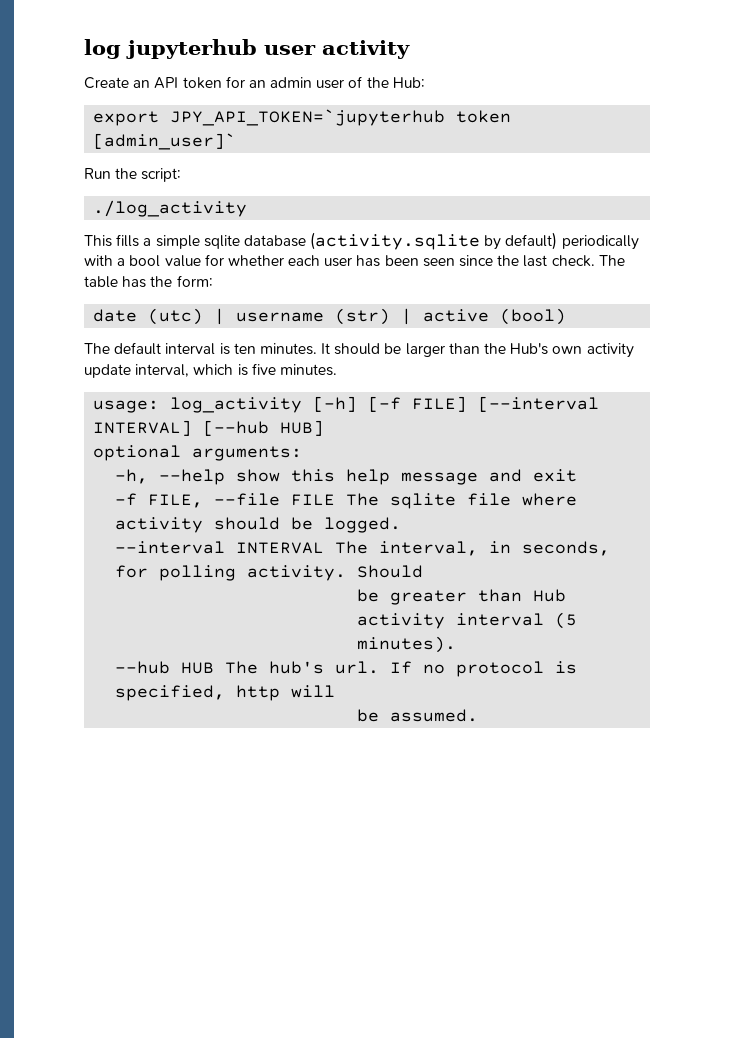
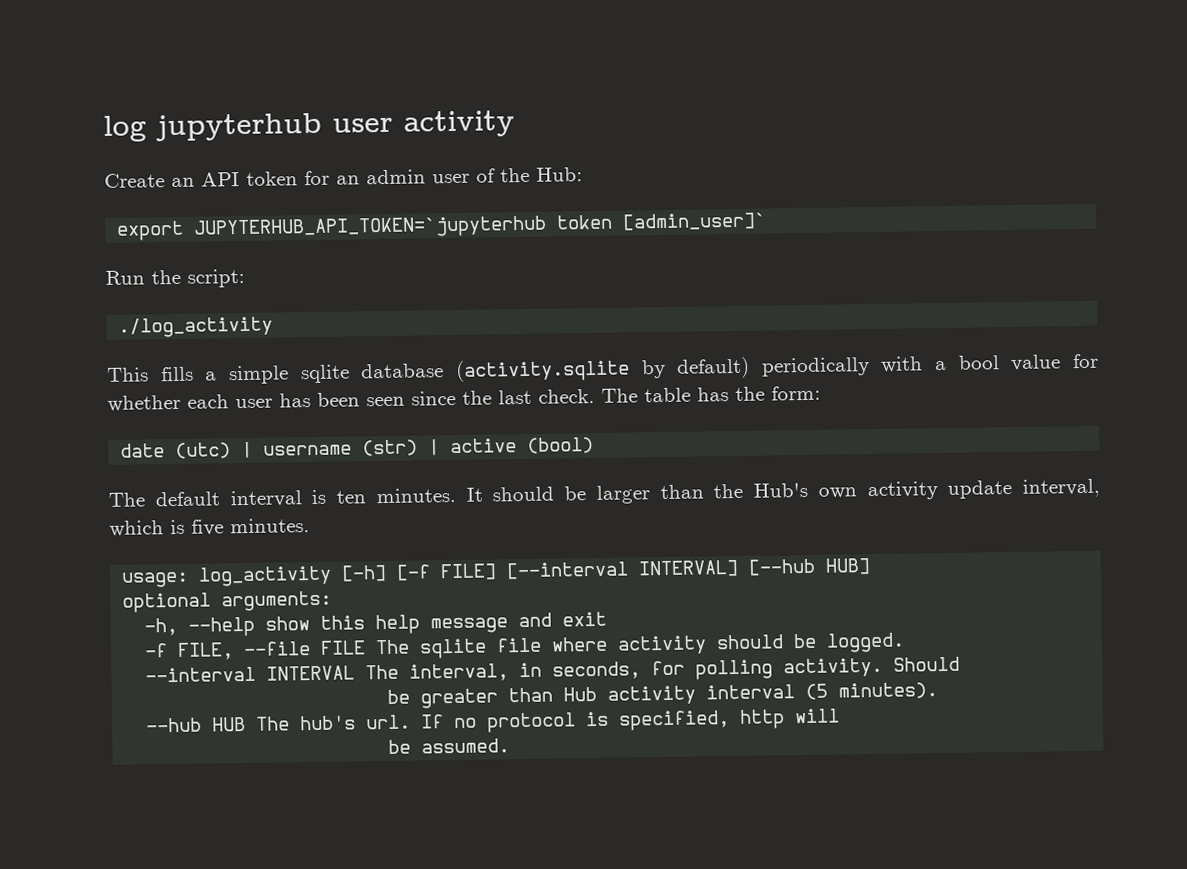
- export JPY_API_TOKEN=`jupyterhub token [admin_user]`
+ export JUPYTERHUB_API_TOKEN=`jupyterhub token [admin_user]`

